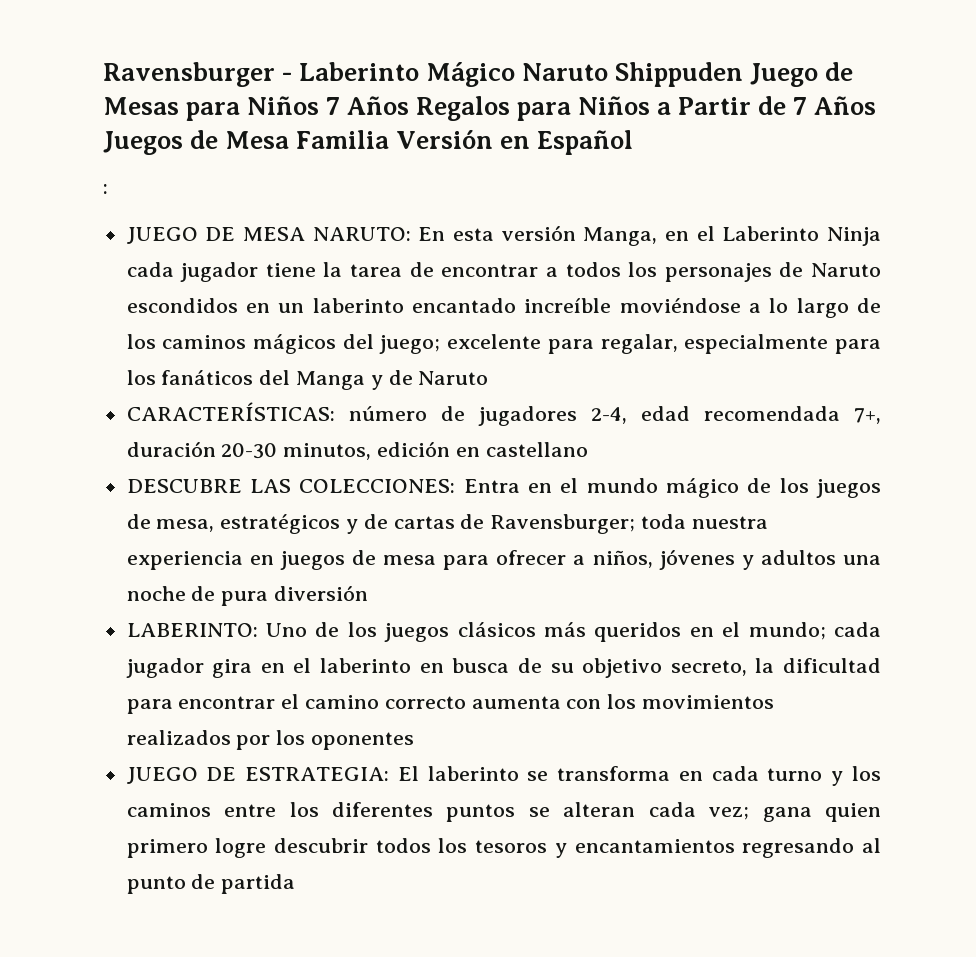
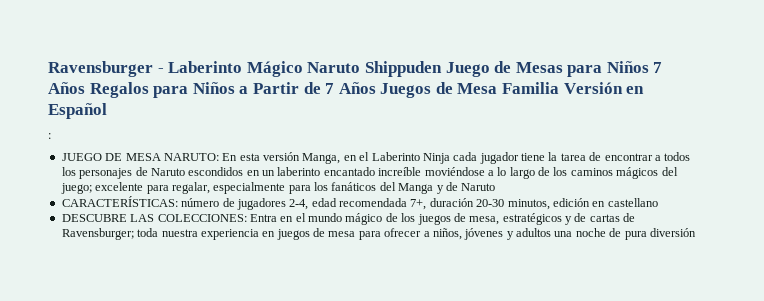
- LABERINTO: Uno de los juegos clásicos más queridos en el mundo; cada jugador gira en el laberinto en busca de su objetivo secreto, la dificultad para encontrar el camino correcto aumenta con los movimientos realizados por los oponentes
- JUEGO DE ESTRATEGIA: El laberinto se transforma en cada turno y los caminos entre los diferentes puntos se alteran cada vez; gana quien primero logre descubrir todos los tesoros y encantamientos regresando al punto de partida

